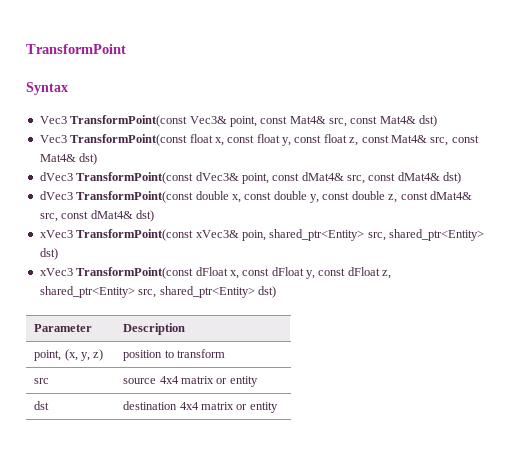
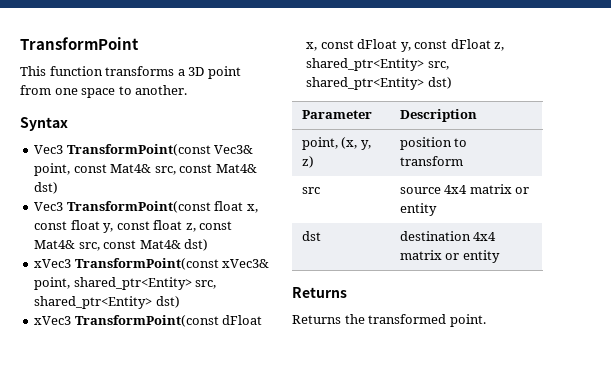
+ This function transforms a 3D point from one space to another.
- dVec3 TransformPoint(const dVec3& point, const dMat4& src, const dMat4& dst)
- dVec3 TransformPoint(const double x, const double y, const double z, const dMat4& src, const dMat4& dst)
- xVec3 TransformPoint(const xVec3& poin, shared_ptr<Entity> src, shared_ptr<Entity> dst)
+ xVec3 TransformPoint(const xVec3& point, shared_ptr<Entity> src, shared_ptr<Entity> dst)
  dst | destination 4x4 matrix or entity
+ Returns
+ Returns the transformed point.

